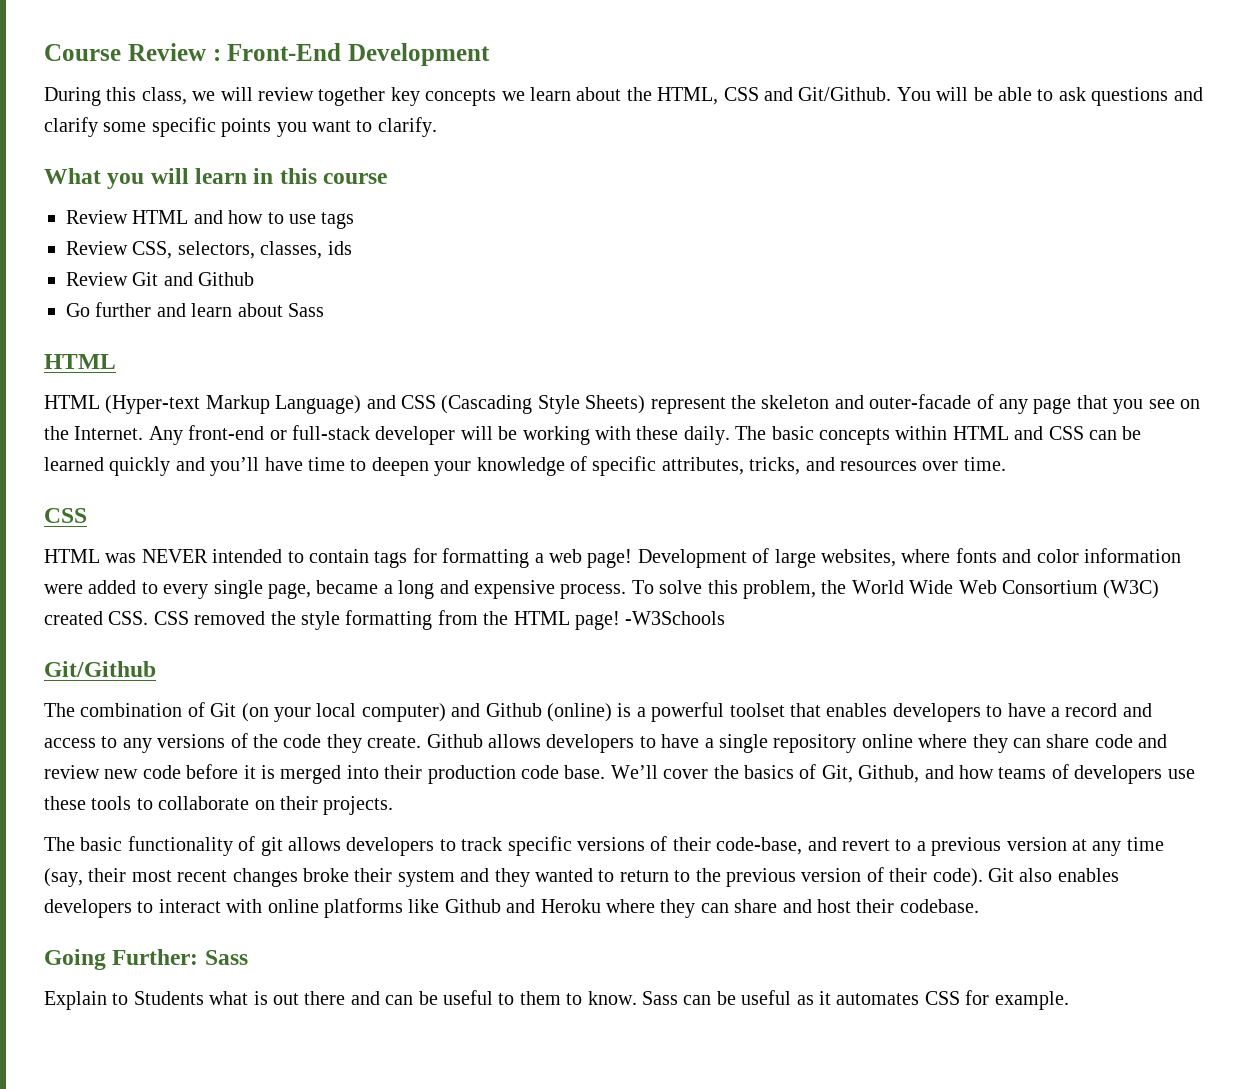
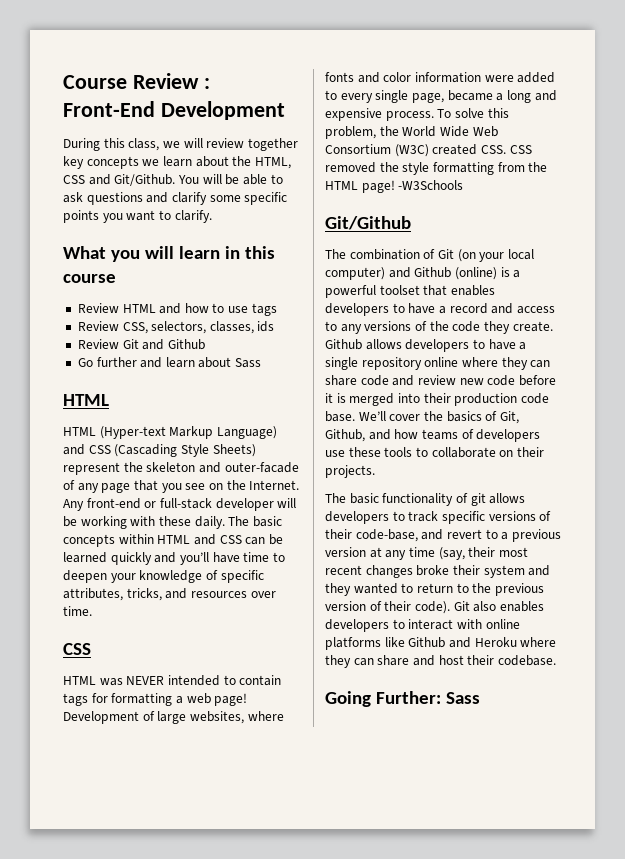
- Explain to Students what is out there and can be useful to them to know. Sass can be useful as it automates CSS for example.

